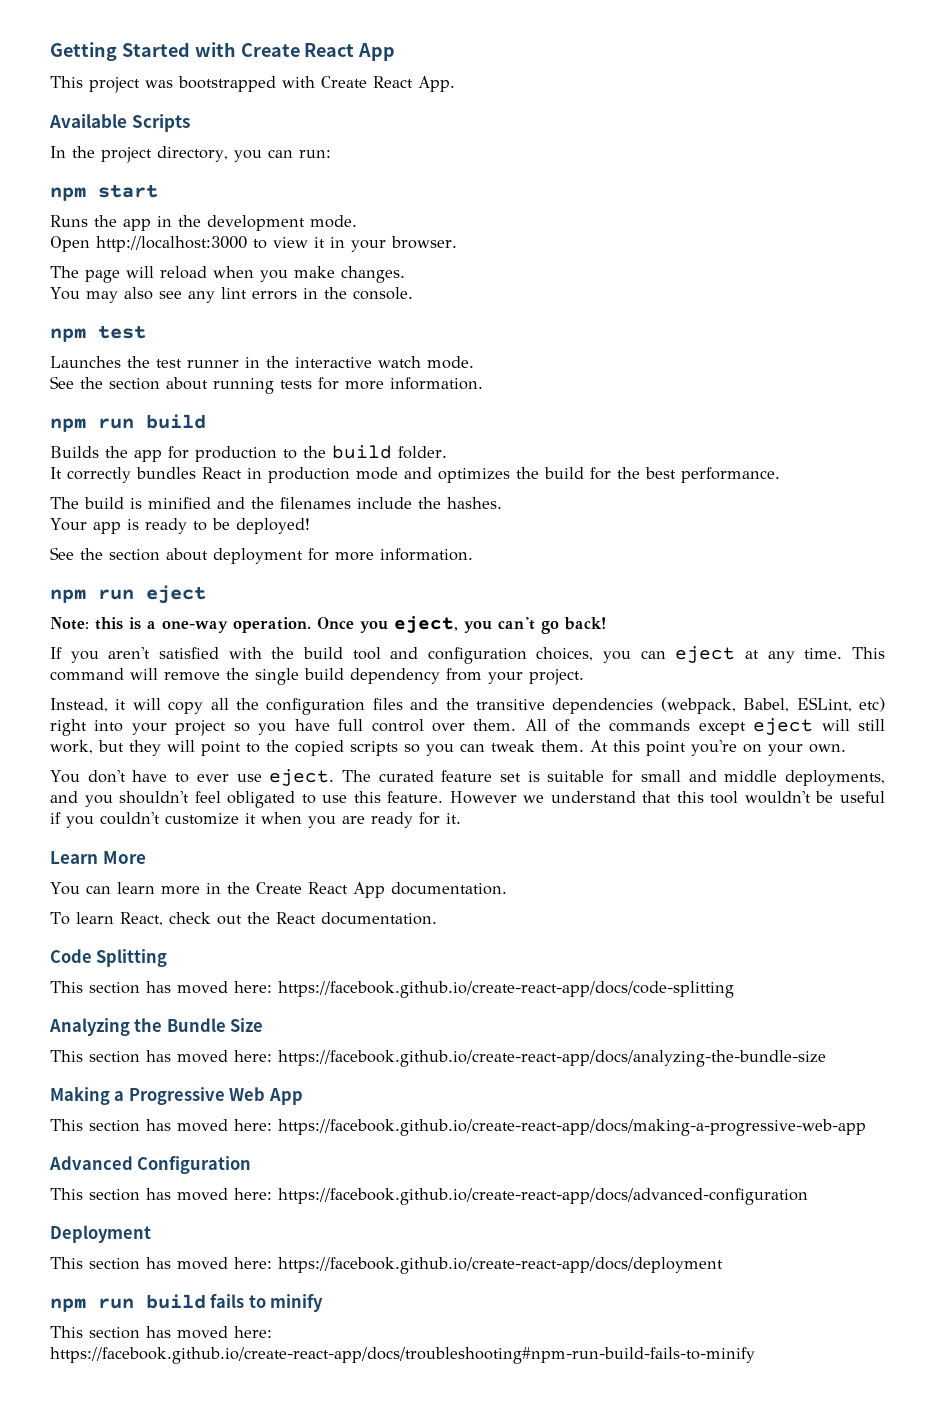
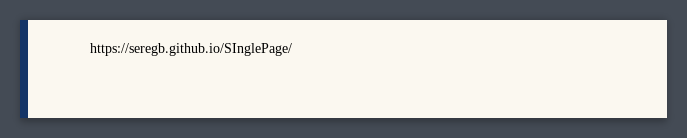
- Getting Started with Create React App
- This project was bootstrapped with Create React App.
- Available Scripts
- In the project directory, you can run:
- npm start
- Runs the app in the development mode.
- Open http://localhost:3000 to view it in your browser.
- The page will reload when you make changes.
- You may also see any lint errors in the console.
- npm test
- Launches the test runner in the interactive watch mode.
- See the section about running tests for more information.
- npm run build
- Builds the app for production to the build folder.
- It correctly bundles React in production mode and optimizes the build for the best performance.
- The build is minified and the filenames include the hashes.
- Your app is ready to be deployed!
- See the section about deployment for more information.
- npm run eject
- Note: this is a one-way operation. Once you eject, you can't go back!
- If you aren't satisfied with the build tool and configuration choices, you can eject at any time. This command will remove the single build dependency from your project.
- Instead, it will copy all the configuration files and the transitive dependencies (webpack, Babel, ESLint, etc) right into your project so you have full control over them. All of the commands except eject will still work, but they will point to the copied scripts so you can tweak them. At this point you're on your own.
- You don't have to ever use eject. The curated feature set is suitable for small and middle deployments, and you shouldn't feel obligated to use this feature. However we understand that this tool wouldn't be useful if you couldn't customize it when you are ready for it.
- Learn More
- You can learn more in the Create React App documentation.
- To learn React, check out the React documentation.
- Code Splitting
- This section has moved here: https://facebook.github.io/create-react-app/docs/code-splitting
- Analyzing the Bundle Size
- This section has moved here: https://facebook.github.io/create-react-app/docs/analyzing-the-bundle-size
- Making a Progressive Web App
- This section has moved here: https://facebook.github.io/create-react-app/docs/making-a-progressive-web-app
- Advanced Configuration
- This section has moved here: https://facebook.github.io/create-react-app/docs/advanced-configuration
- Deployment
- This section has moved here: https://facebook.github.io/create-react-app/docs/deployment
- npm run build fails to minify
- This section has moved here: https://facebook.github.io/create-react-app/docs/troubleshooting#npm-run-build-fails-to-minify
+ https://seregb.github.io/SInglePage/

